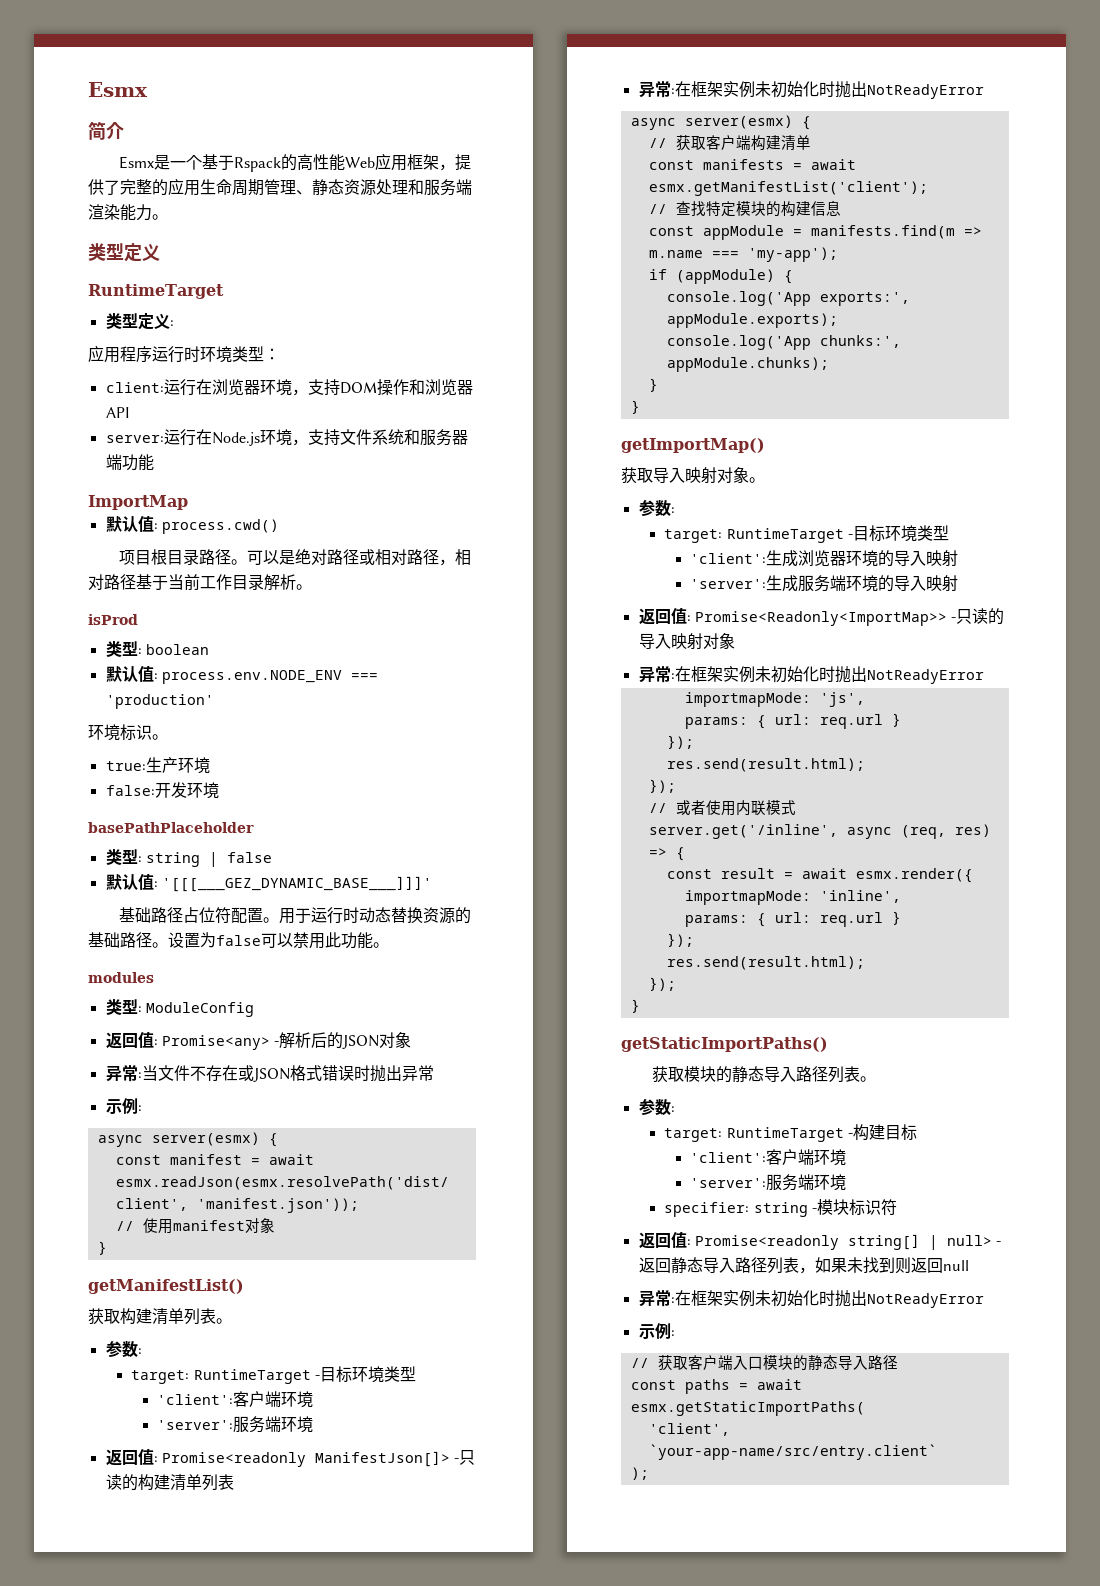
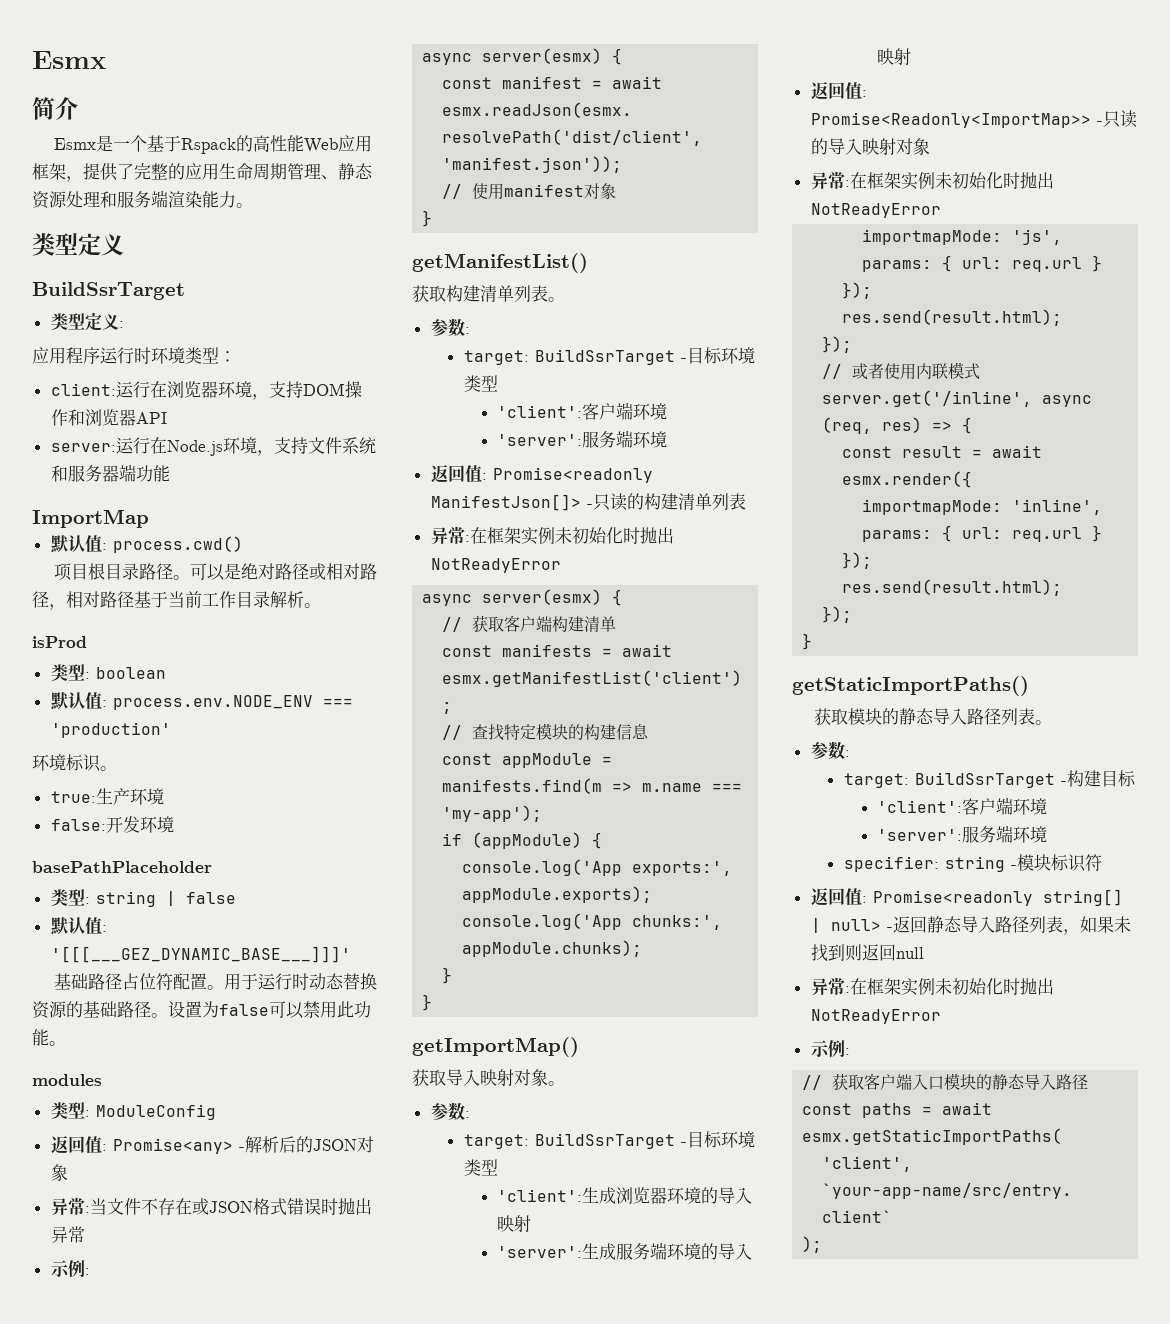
  Esmx是一个基于Rspack的高性能Web应用框架，提供了完整的应用生命周期管理、静态资源处理和服务端渲染能力。
  类型定义
- RuntimeTarget
+ BuildSsrTarget
  获取构建清单列表。
  参数:
- target: RuntimeTarget -目标环境类型
+ target: BuildSsrTarget -目标环境类型
  获取导入映射对象。
  参数:
- target: RuntimeTarget -目标环境类型
+ target: BuildSsrTarget -目标环境类型
- target: RuntimeTarget -构建目标
+ target: BuildSsrTarget -构建目标

